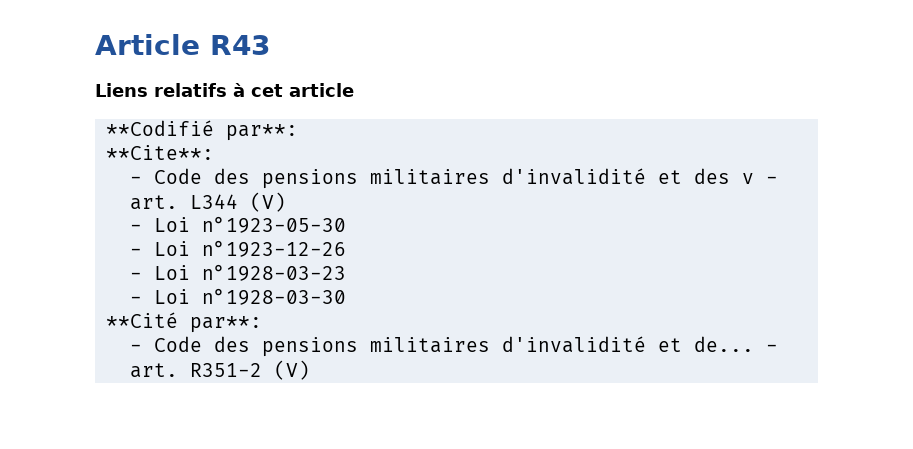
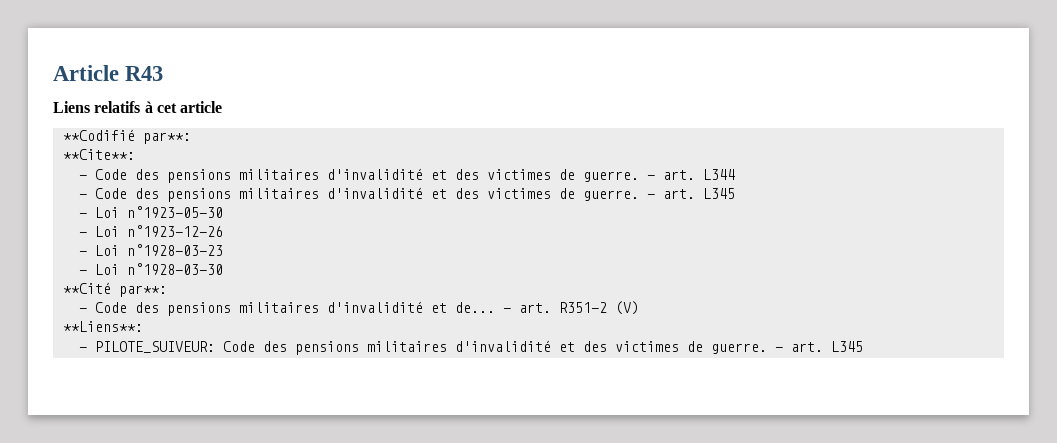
- - Code des pensions militaires d'invalidité et des v - art. L344 (V)
+ - Code des pensions militaires d'invalidité et des victimes de guerre. - art. L344
+ - Code des pensions militaires d'invalidité et des victimes de guerre. - art. L345
+ **Liens**:
+ - PILOTE_SUIVEUR: Code des pensions militaires d'invalidité et des victimes de guerre. - art. L345

